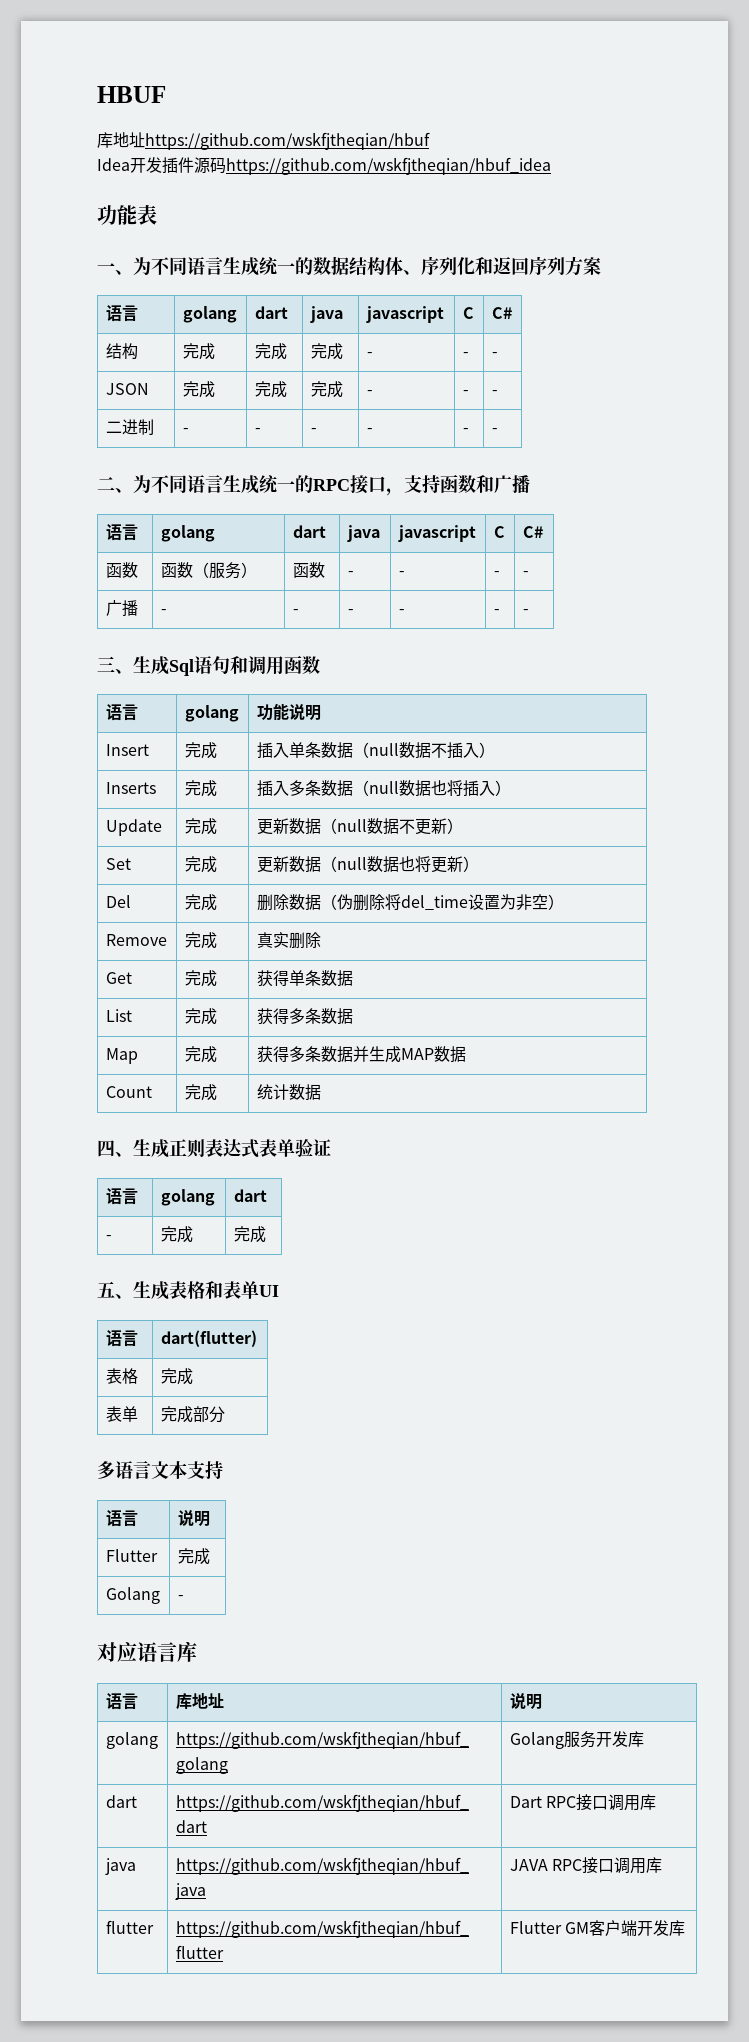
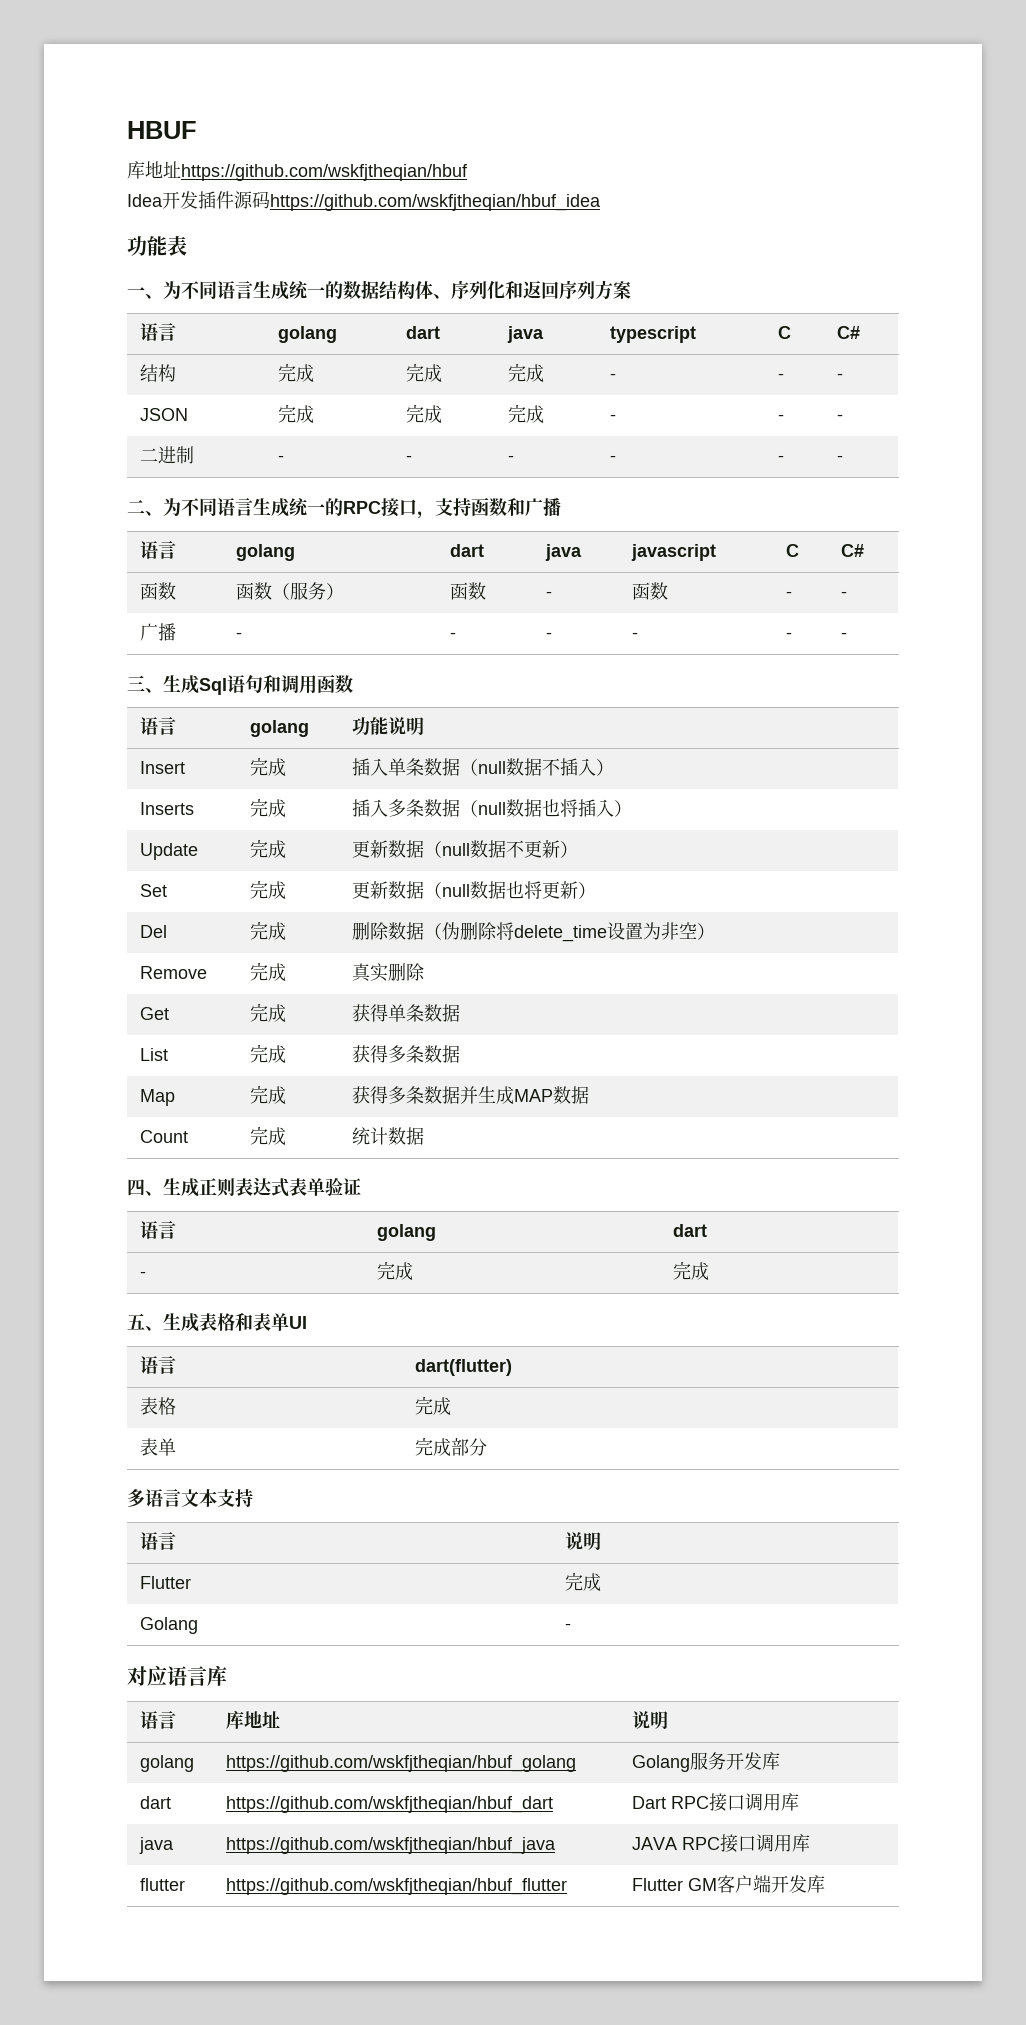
  一、为不同语言生成统一的数据结构体、序列化和返回序列方案
- 语言 | golang | dart | java | javascript | C | C#
+ 语言 | golang | dart | java | typescript | C | C#
- 函数 | 函数（服务） | 函数 | - | - | - | -
+ 函数 | 函数（服务） | 函数 | - | 函数 | - | -
- Del | 完成 | 删除数据（伪删除将del_time设置为非空）
+ Del | 完成 | 删除数据（伪删除将delete_time设置为非空）

